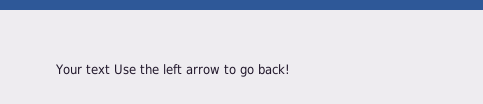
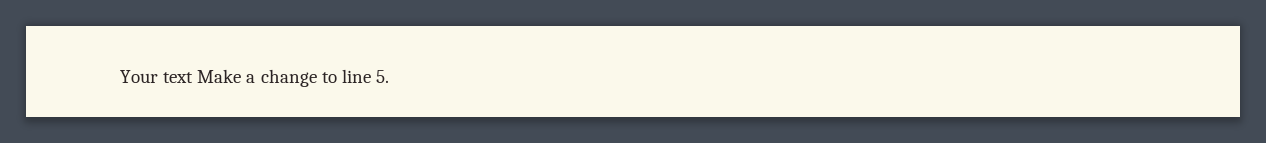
- Your text Use the left arrow to go back!
+ Your text Make a change to line 5.

